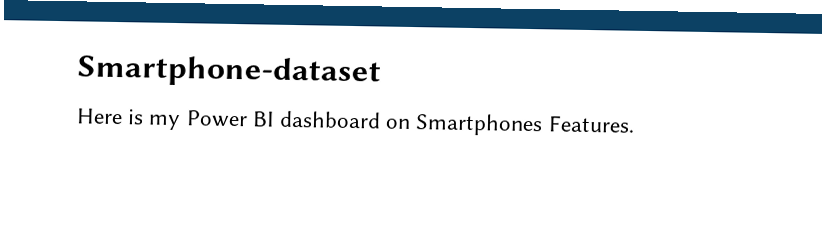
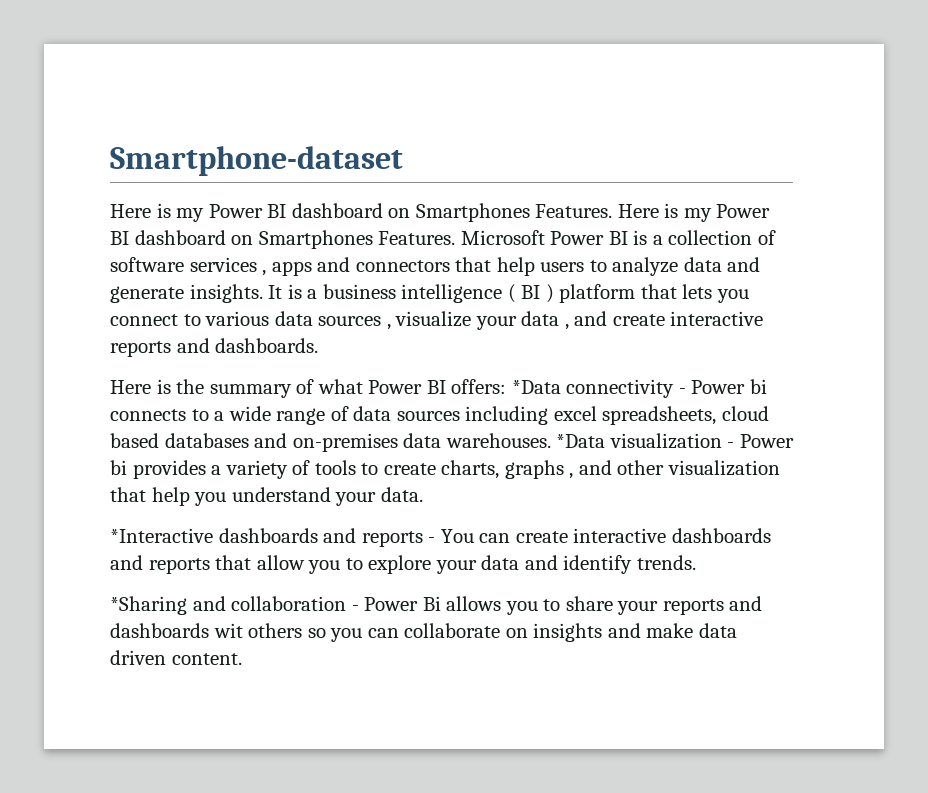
+ Here is my Power BI dashboard on Smartphones Features. Microsoft Power BI is a collection of software services , apps and connectors that help users to analyze data and generate insights. It is a business intelligence ( BI ) platform that lets you connect to various data sources , visualize your data , and create interactive reports and dashboards.
+ Here is the summary of what Power BI offers: *Data connectivity - Power bi connects to a wide range of data sources including excel spreadsheets, cloud based databases and on-premises data warehouses. *Data visualization - Power bi provides a variety of tools to create charts, graphs , and other visualization that help you understand your data.
+ *Interactive dashboards and reports - You can create interactive dashboards and reports that allow you to explore your data and identify trends.
+ *Sharing and collaboration - Power Bi allows you to share your reports and dashboards wit others so you can collaborate on insights and make data driven content.

